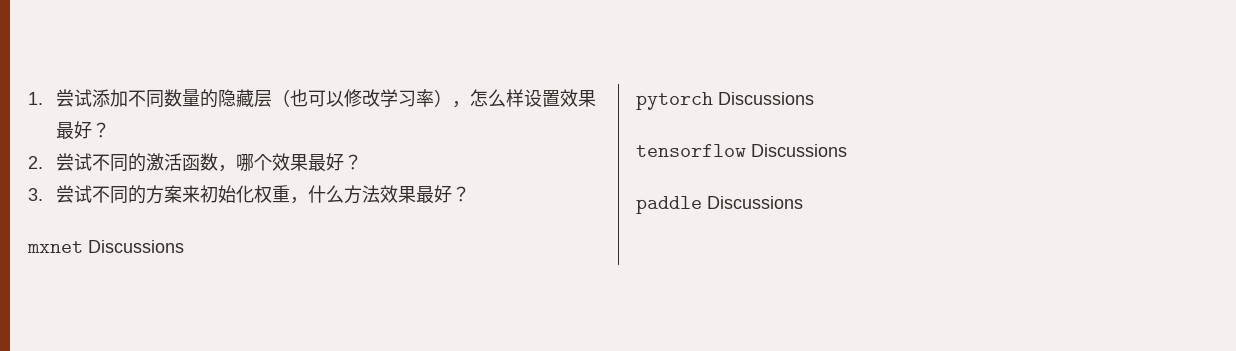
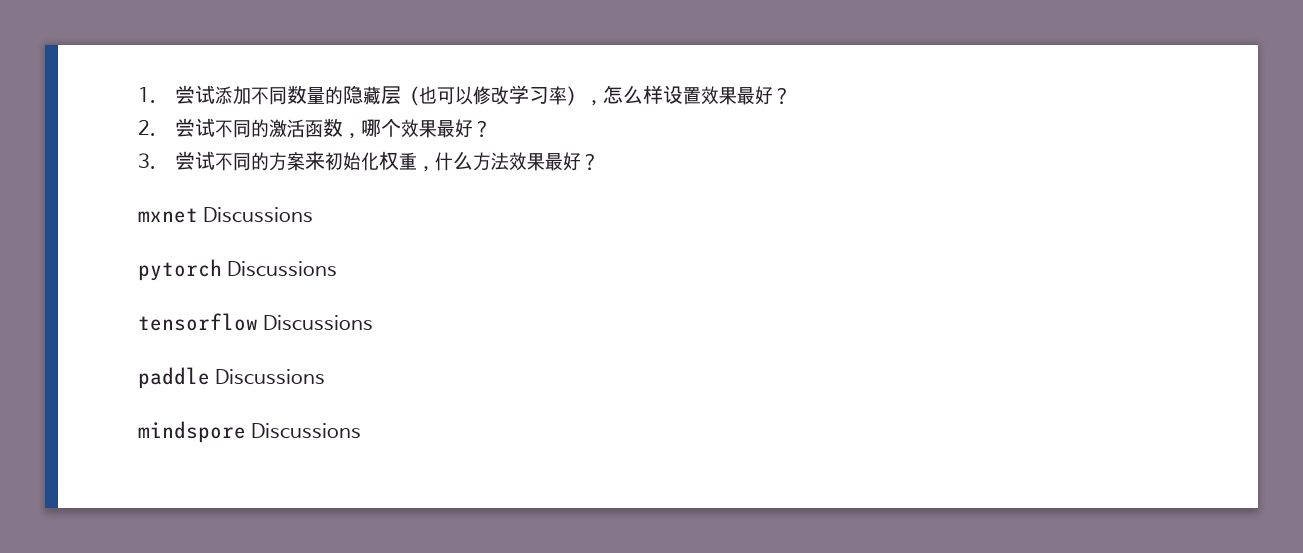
+ mindspore Discussions

